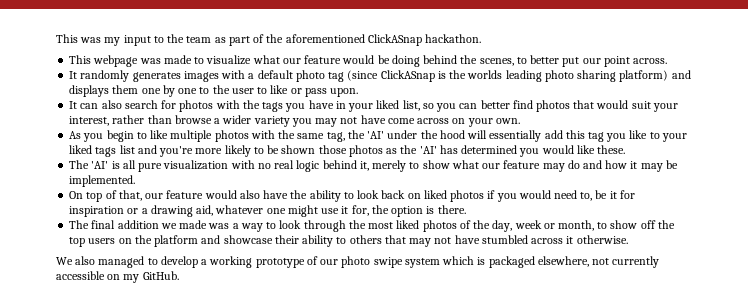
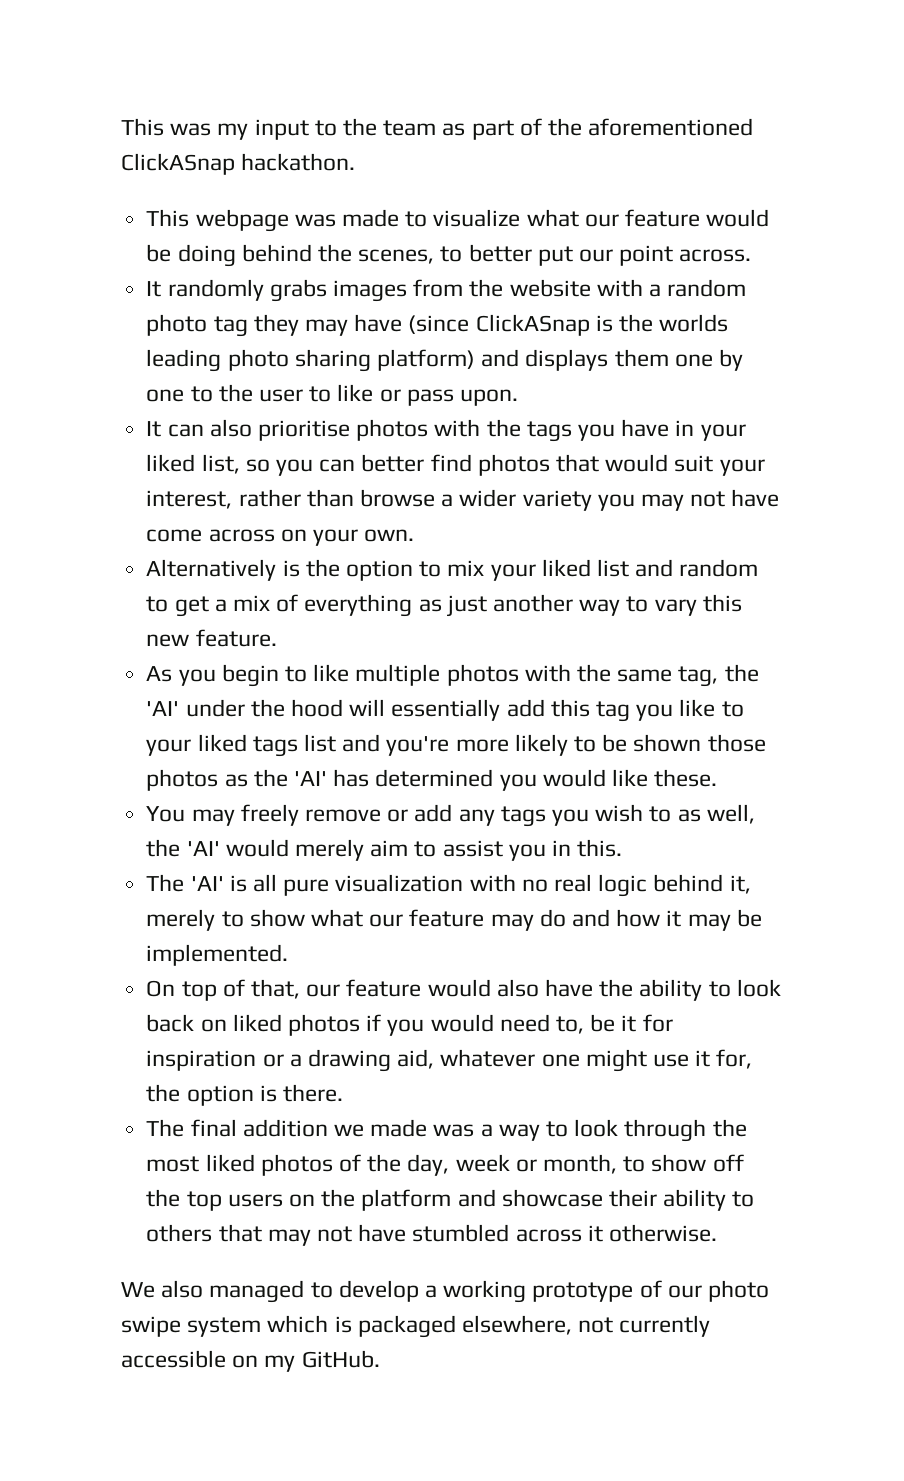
- It randomly generates images with a default photo tag (since ClickASnap is the worlds leading photo sharing platform) and displays them one by one to the user to like or pass upon.
+ It randomly grabs images from the website with a random photo tag they may have (since ClickASnap is the worlds leading photo sharing platform) and displays them one by one to the user to like or pass upon.
- It can also search for photos with the tags you have in your liked list, so you can better find photos that would suit your interest, rather than browse a wider variety you may not have come across on your own.
+ It can also prioritise photos with the tags you have in your liked list, so you can better find photos that would suit your interest, rather than browse a wider variety you may not have come across on your own.
+ Alternatively is the option to mix your liked list and random to get a mix of everything as just another way to vary this new feature.
+ You may freely remove or add any tags you wish to as well, the 'AI' would merely aim to assist you in this.

